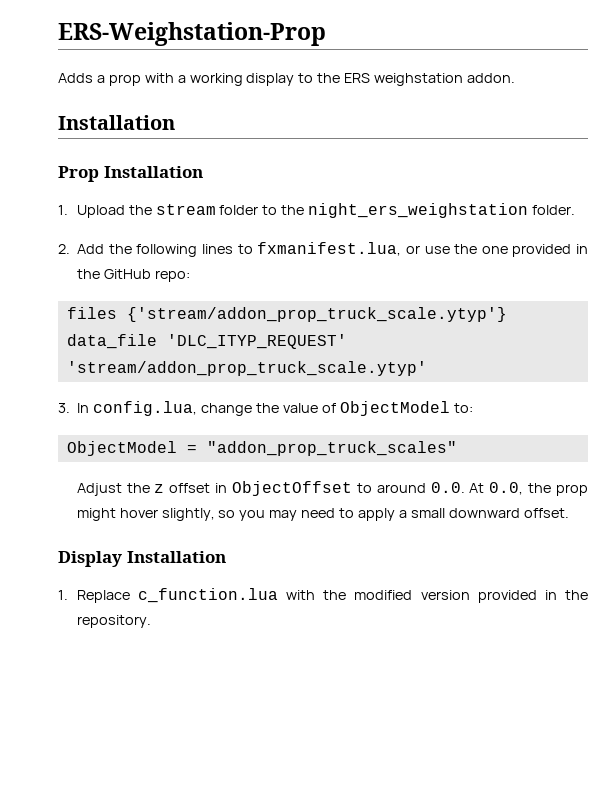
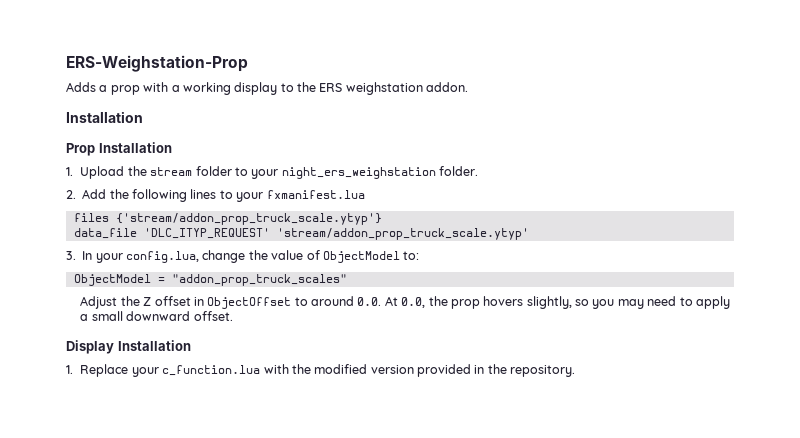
- 1. Upload the stream folder to the night_ers_weighstation folder.
+ 1. Upload the stream folder to your night_ers_weighstation folder.
- 2. Add the following lines to fxmanifest.lua, or use the one provided in the GitHub repo:
+ 2. Add the following lines to your fxmanifest.lua
- 3. In config.lua, change the value of ObjectModel to:
+ 3. In your config.lua, change the value of ObjectModel to:
- Adjust the z offset in ObjectOffset to around 0.0. At 0.0, the prop might hover slightly, so you may need to apply a small downward offset.
+ Adjust the Z offset in ObjectOffset to around 0.0. At 0.0, the prop hovers slightly, so you may need to apply a small downward offset.
- 1. Replace c_function.lua with the modified version provided in the repository.
+ 1. Replace your c_function.lua with the modified version provided in the repository.

